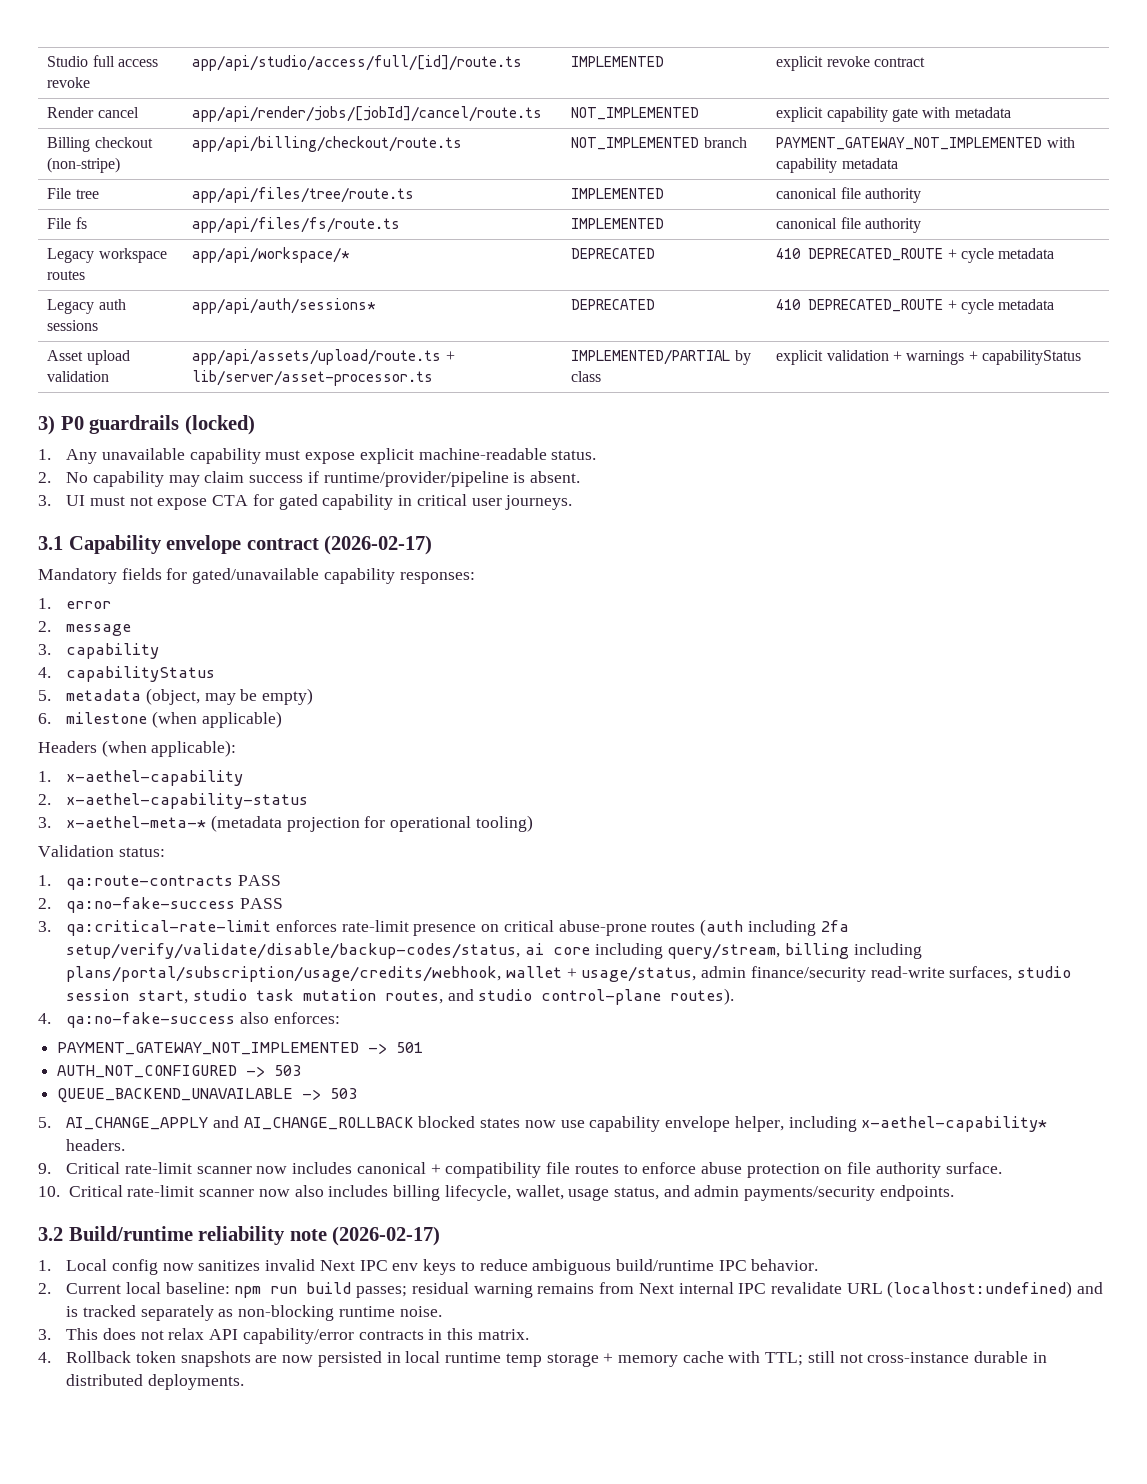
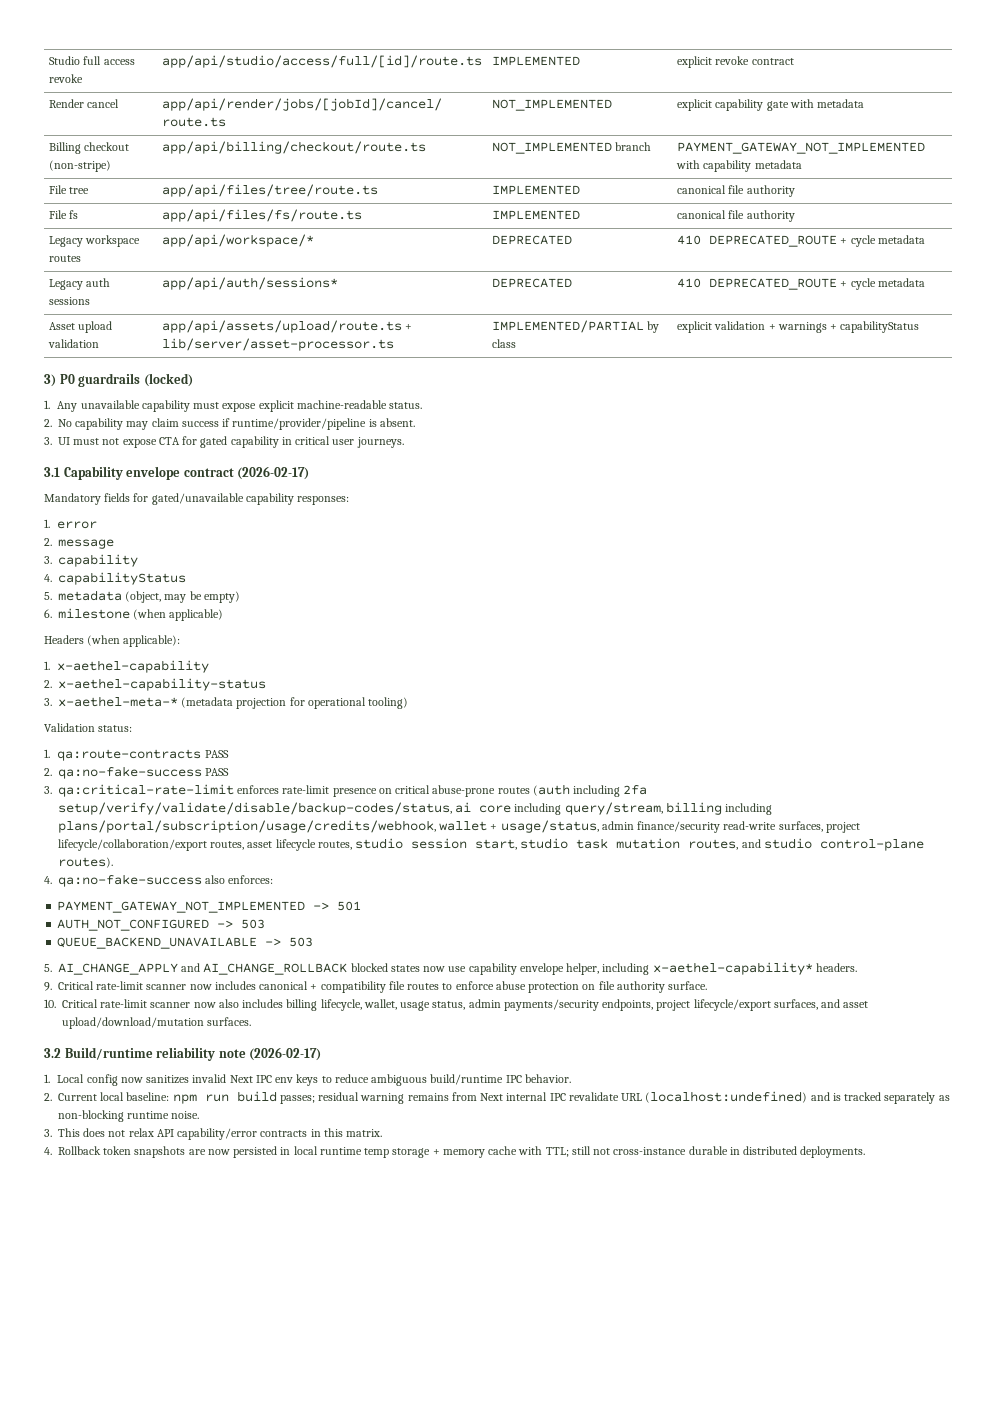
- 3. qa:critical-rate-limit enforces rate-limit presence on critical abuse-prone routes (auth including 2fa setup/verify/validate/disable/backup-codes/status, ai core including query/stream, billing including plans/portal/subscription/usage/credits/webhook, wallet + usage/status, admin finance/security read-write surfaces, studio session start, studio task mutation routes, and studio control-plane routes).
+ 3. qa:critical-rate-limit enforces rate-limit presence on critical abuse-prone routes (auth including 2fa setup/verify/validate/disable/backup-codes/status, ai core including query/stream, billing including plans/portal/subscription/usage/credits/webhook, wallet + usage/status, admin finance/security read-write surfaces, project lifecycle/collaboration/export routes, asset lifecycle routes, studio session start, studio task mutation routes, and studio control-plane routes).
- 10. Critical rate-limit scanner now also includes billing lifecycle, wallet, usage status, and admin payments/security endpoints.
+ 10. Critical rate-limit scanner now also includes billing lifecycle, wallet, usage status, admin payments/security endpoints, project lifecycle/export surfaces, and asset upload/download/mutation surfaces.

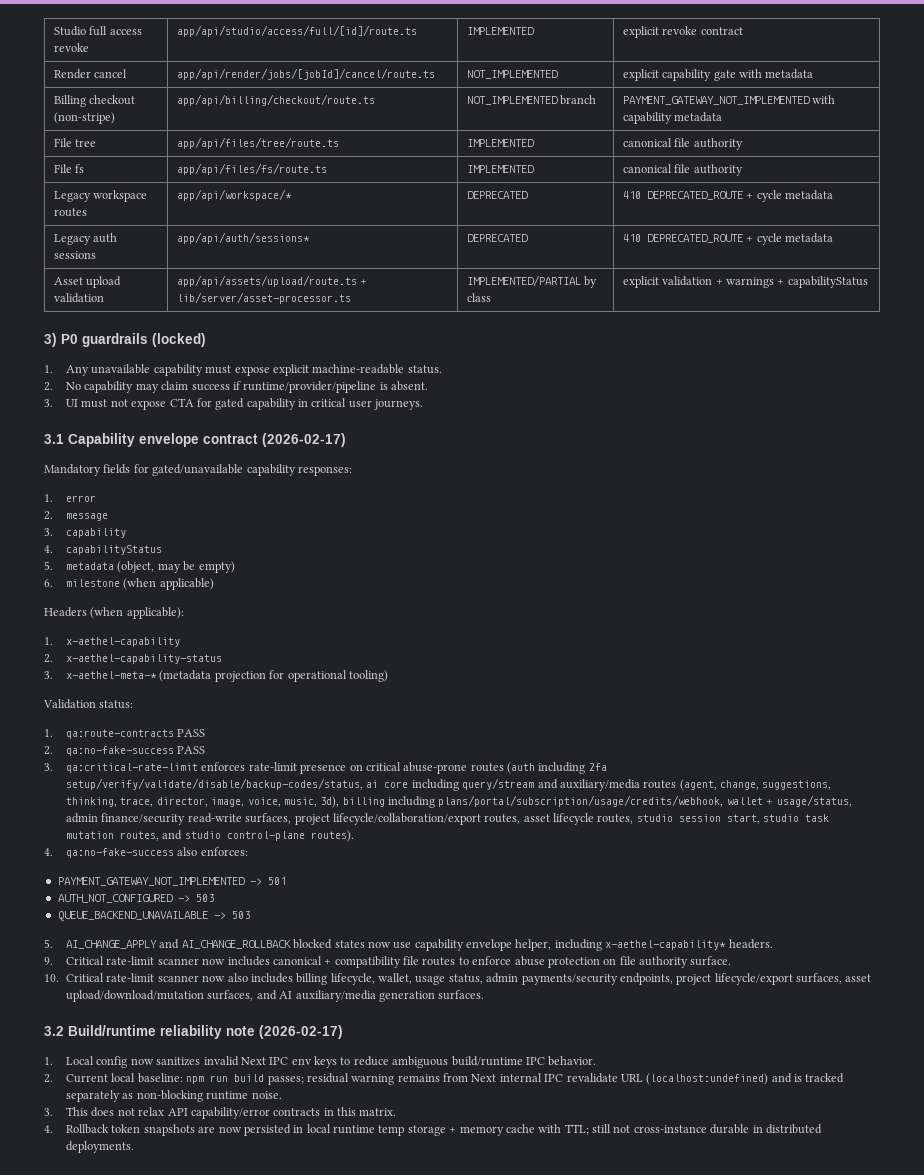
- 3. qa:critical-rate-limit enforces rate-limit presence on critical abuse-prone routes (auth including 2fa setup/verify/validate/disable/backup-codes/status, ai core including query/stream, billing including plans/portal/subscription/usage/credits/webhook, wallet + usage/status, admin finance/security read-write surfaces, project lifecycle/collaboration/export routes, asset lifecycle routes, studio session start, studio task mutation routes, and studio control-plane routes).
+ 3. qa:critical-rate-limit enforces rate-limit presence on critical abuse-prone routes (auth including 2fa setup/verify/validate/disable/backup-codes/status, ai core including query/stream and auxiliary/media routes (agent, change, suggestions, thinking, trace, director, image, voice, music, 3d), billing including plans/portal/subscription/usage/credits/webhook, wallet + usage/status, admin finance/security read-write surfaces, project lifecycle/collaboration/export routes, asset lifecycle routes, studio session start, studio task mutation routes, and studio control-plane routes).
- 10. Critical rate-limit scanner now also includes billing lifecycle, wallet, usage status, admin payments/security endpoints, project lifecycle/export surfaces, and asset upload/download/mutation surfaces.
+ 10. Critical rate-limit scanner now also includes billing lifecycle, wallet, usage status, admin payments/security endpoints, project lifecycle/export surfaces, asset upload/download/mutation surfaces, and AI auxiliary/media generation surfaces.

